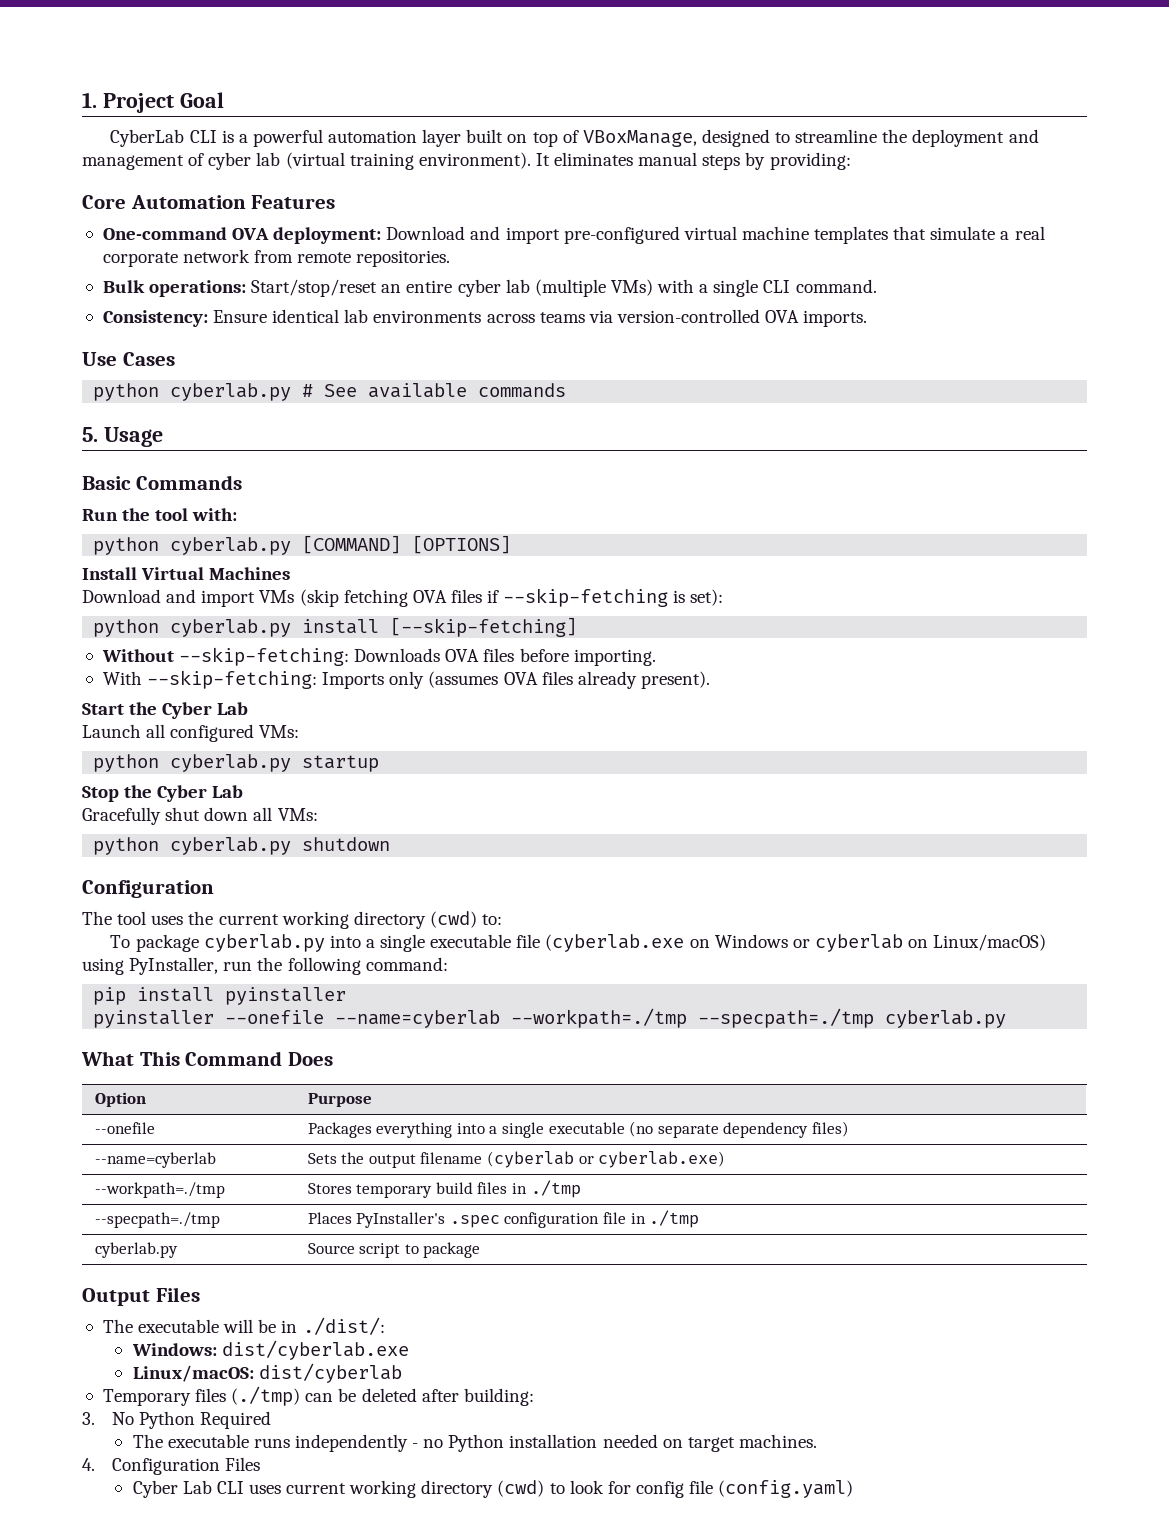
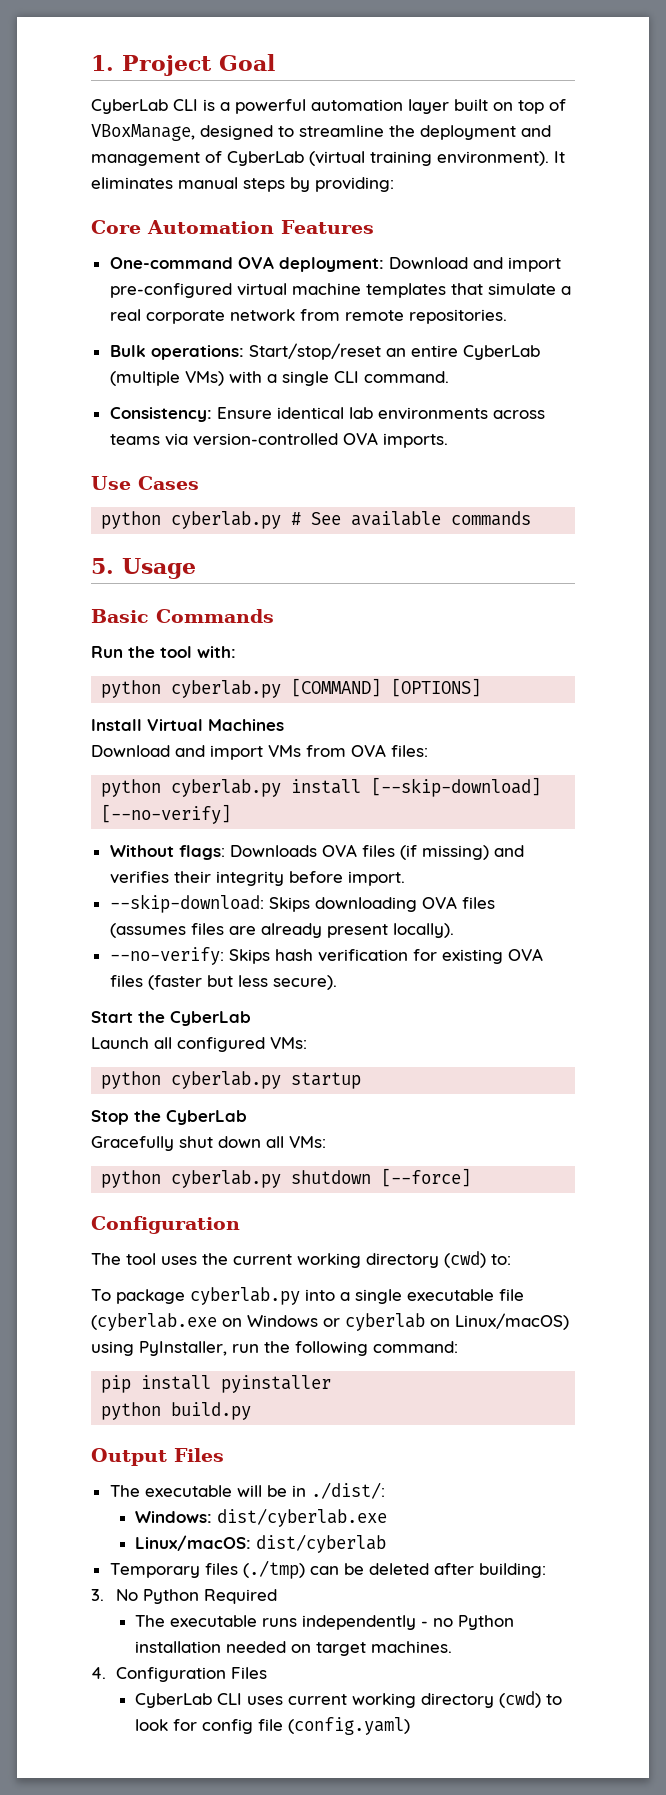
- CyberLab CLI is a powerful automation layer built on top of VBoxManage, designed to streamline the deployment and management of cyber lab (virtual training environment).
+ CyberLab CLI is a powerful automation layer built on top of VBoxManage, designed to streamline the deployment and management of CyberLab (virtual training environment).
- Bulk operations: Start/stop/reset an entire cyber lab (multiple VMs) with a single CLI command.
+ Bulk operations: Start/stop/reset an entire CyberLab (multiple VMs) with a single CLI command.
- Download and import VMs (skip fetching OVA files if --skip-fetching is set):
+ Download and import VMs from OVA files:
- python cyberlab.py install [--skip-fetching]
+ python cyberlab.py install [--skip-download] [--no-verify]
- Without --skip-fetching: Downloads OVA files before importing.
- With --skip-fetching: Imports only (assumes OVA files already present).
+ Without flags: Downloads OVA files (if missing) and verifies their integrity before import.
+ --skip-download: Skips downloading OVA files (assumes files are already present locally).
+ --no-verify: Skips hash verification for existing OVA files (faster but less secure).
- Start the Cyber Lab
+ Start the CyberLab
- Stop the Cyber Lab
+ Stop the CyberLab
- python cyberlab.py shutdown
+ python cyberlab.py shutdown [--force]
- pyinstaller --onefile --name=cyberlab --workpath=./tmp --specpath=./tmp cyberlab.py
- What This Command Does
- Option | Purpose
- --onefile | Packages everything into a single executable (no separate dependency files)
- --name=cyberlab | Sets the output filename (cyberlab or cyberlab.exe)
- --workpath=./tmp | Stores temporary build files in ./tmp
- --specpath=./tmp | Places PyInstaller's .spec configuration file in ./tmp
- cyberlab.py | Source script to package
+ python build.py
- Cyber Lab CLI uses current working directory (cwd) to look for config file (config.yaml)
+ CyberLab CLI uses current working directory (cwd) to look for config file (config.yaml)

